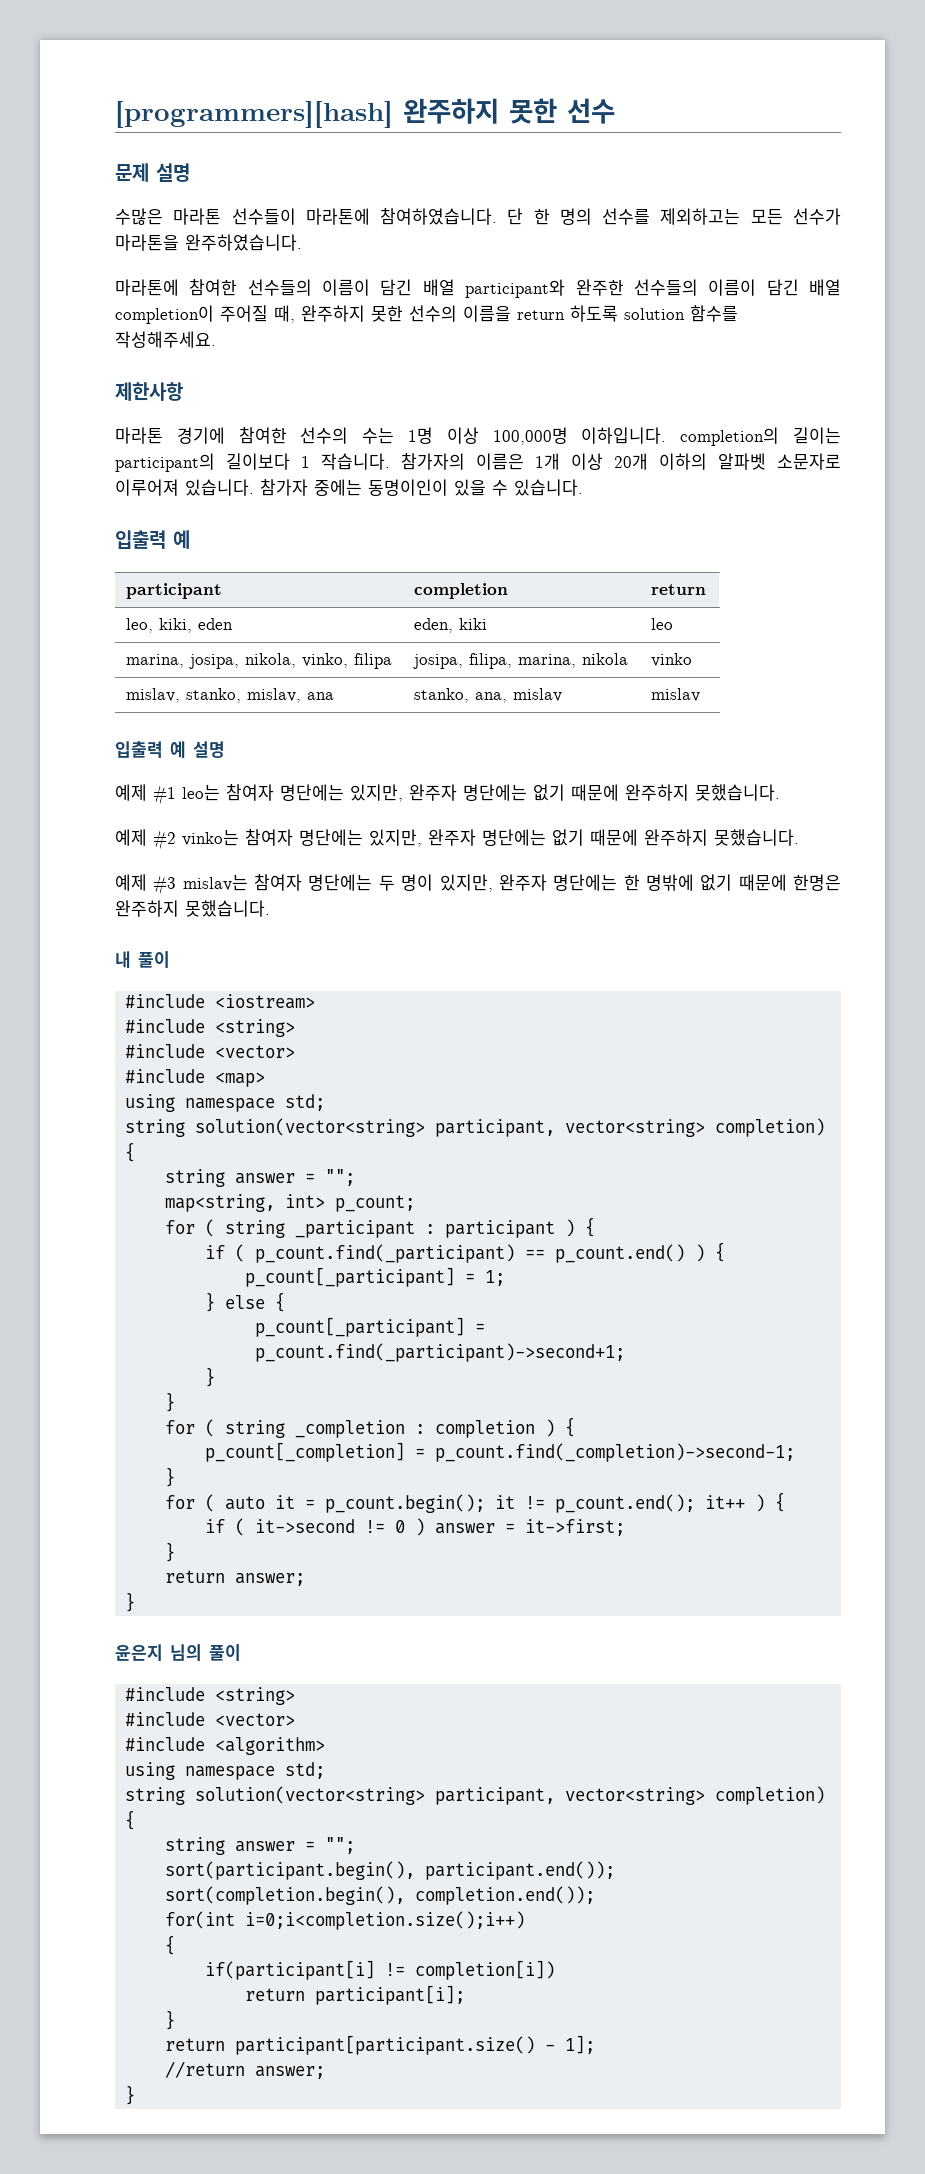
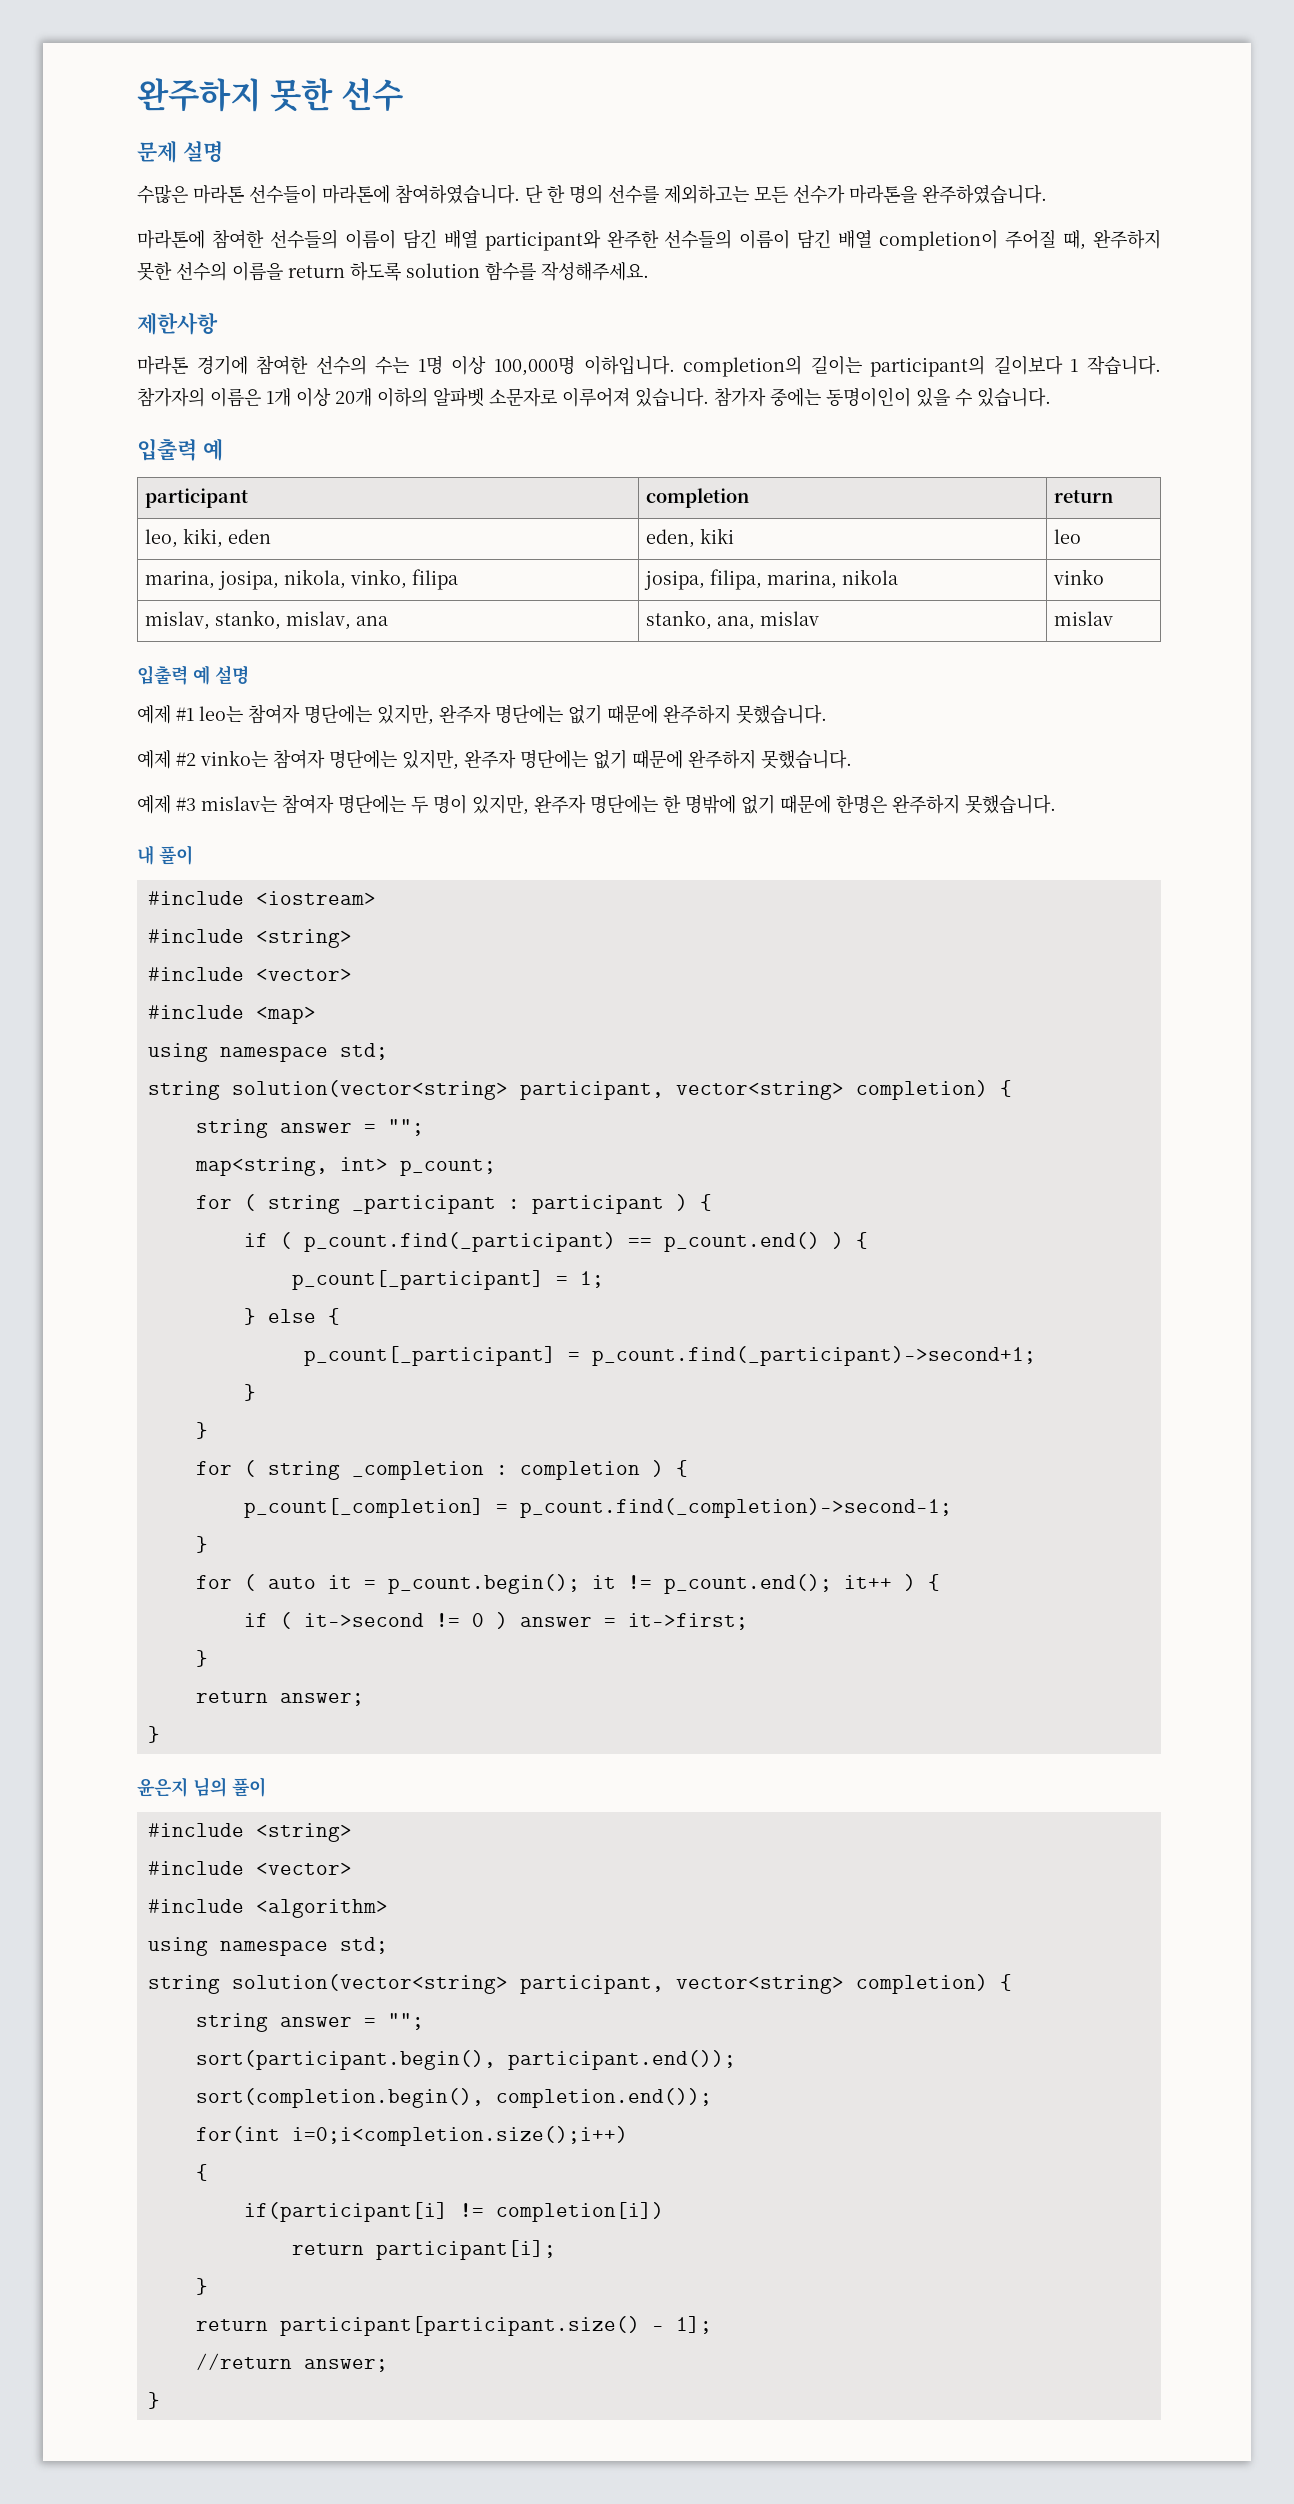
- [programmers][hash] 완주하지 못한 선수
+ 완주하지 못한 선수

